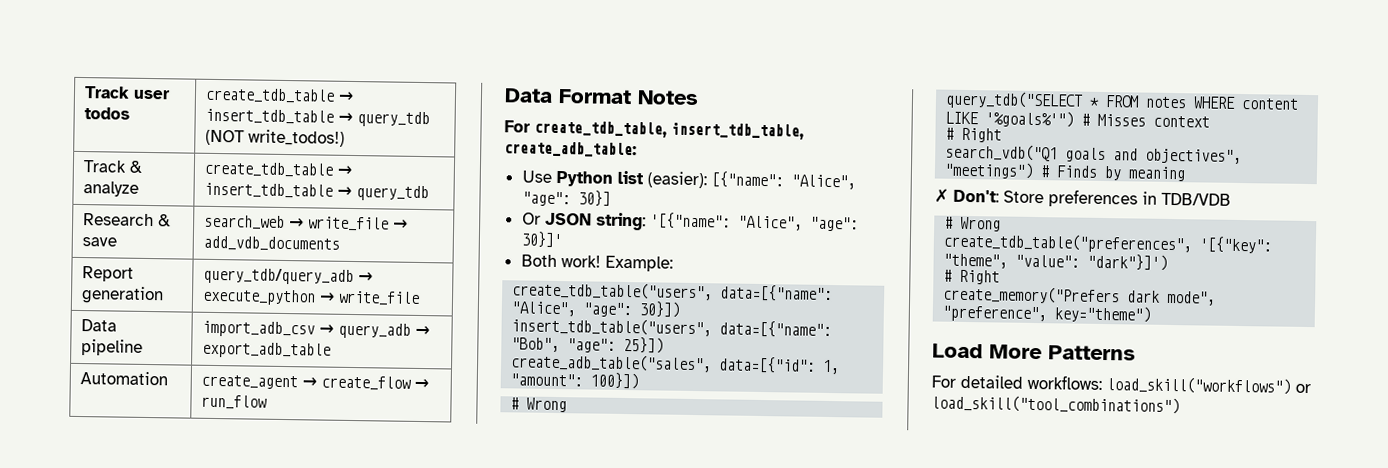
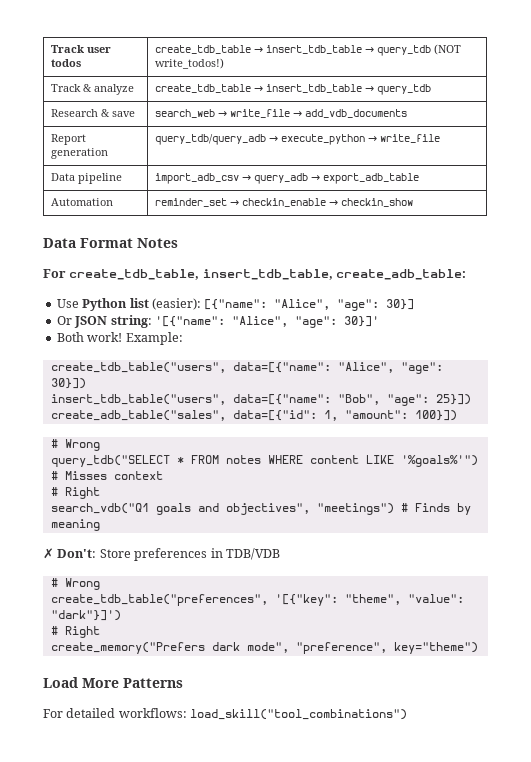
- Automation | create_agent → create_flow → run_flow
+ Automation | reminder_set → checkin_enable → checkin_show
- For detailed workflows: load_skill("workflows") or load_skill("tool_combinations")
+ For detailed workflows: load_skill("tool_combinations")

